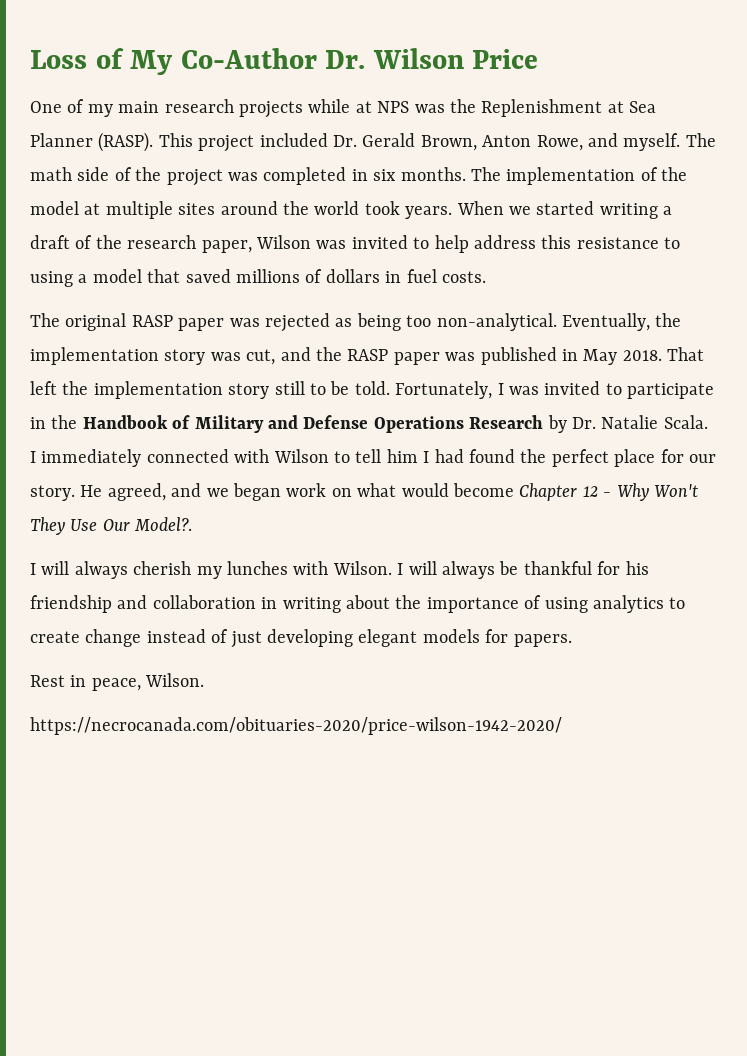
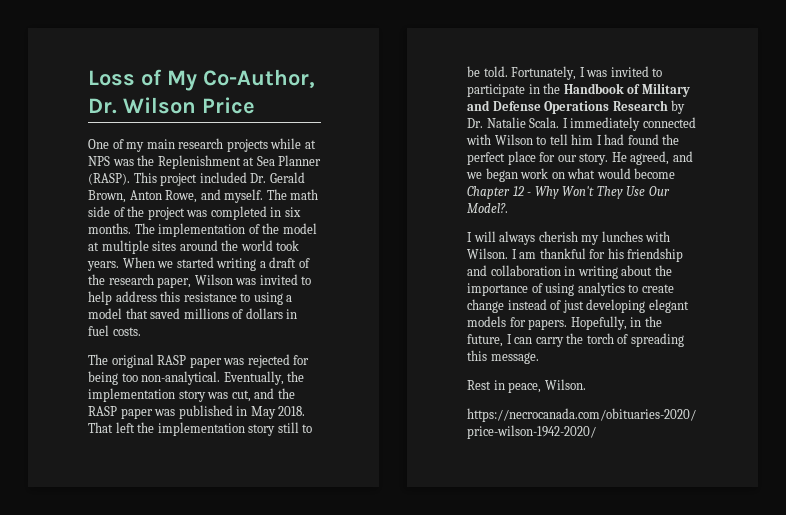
- Loss of My Co-Author Dr. Wilson Price
+ Loss of My Co-Author, Dr. Wilson Price
- The original RASP paper was rejected as being too non-analytical.
+ The original RASP paper was rejected for being too non-analytical.
- I will always be thankful for his friendship and collaboration in writing about the importance of using analytics to create change instead of just developing elegant models for papers.
+ I am thankful for his friendship and collaboration in writing about the importance of using analytics to create change instead of just developing elegant models for papers. Hopefully, in the future, I can carry the torch of spreading this message.

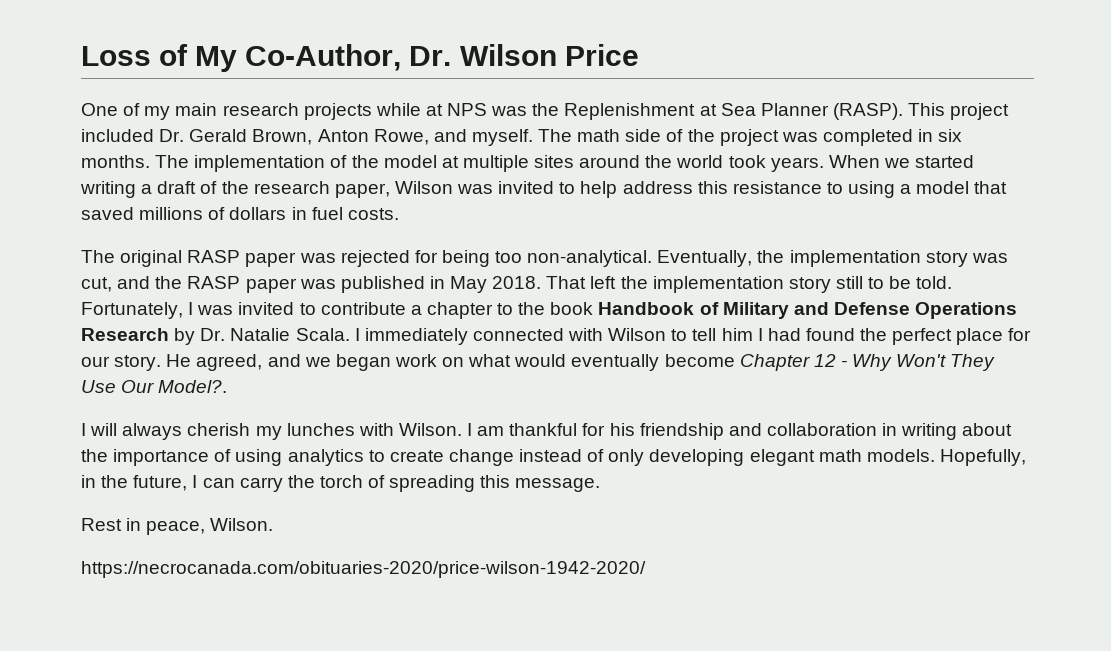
- Fortunately, I was invited to participate in the Handbook of Military and Defense Operations Research by Dr. Natalie Scala.
+ Fortunately, I was invited to contribute a chapter to the book Handbook of Military and Defense Operations Research by Dr. Natalie Scala.
- He agreed, and we began work on what would become Chapter 12 - Why Won't They Use Our Model?.
+ He agreed, and we began work on what would eventually become Chapter 12 - Why Won't They Use Our Model?.
- I am thankful for his friendship and collaboration in writing about the importance of using analytics to create change instead of just developing elegant models for papers.
+ I am thankful for his friendship and collaboration in writing about the importance of using analytics to create change instead of only developing elegant math models.

